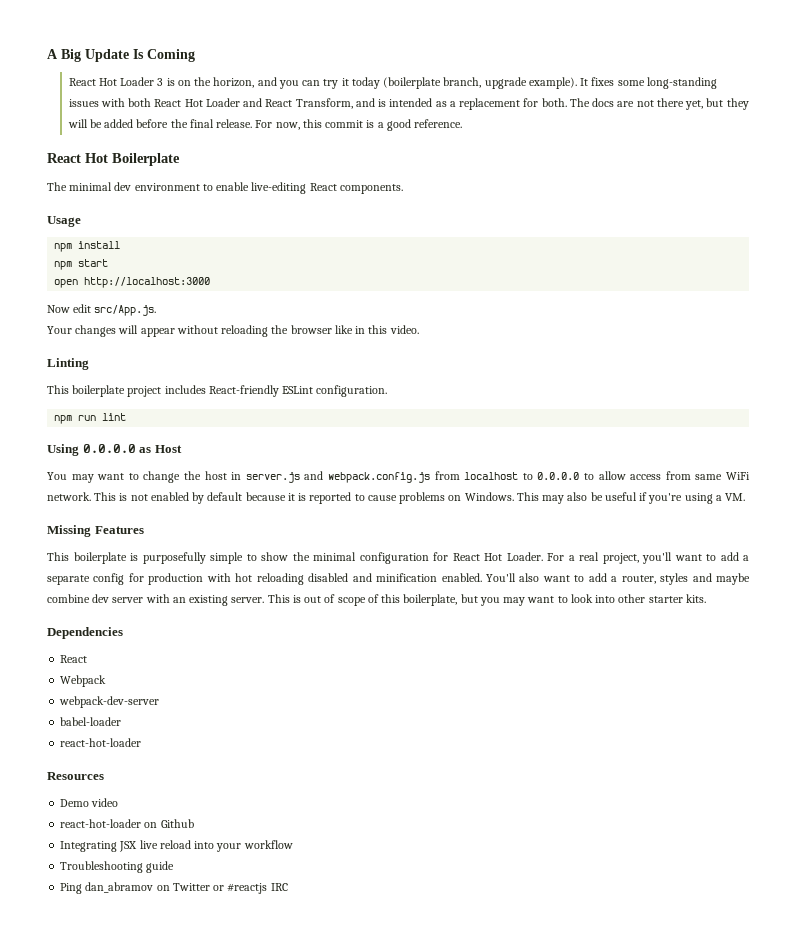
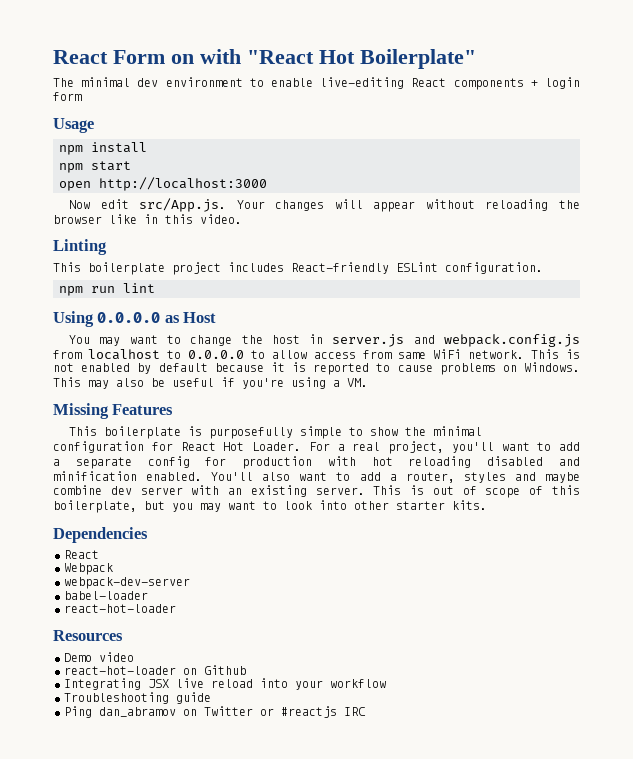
- A Big Update Is Coming
- React Hot Loader 3 is on the horizon, and you can try it today (boilerplate branch, upgrade example). It fixes some long-standing issues with both React Hot Loader and React Transform, and is intended as a replacement for both. The docs are not there yet, but they will be added before the final release. For now, this commit is a good reference.
- React Hot Boilerplate
+ React Form on with "React Hot Boilerplate"
- The minimal dev environment to enable live-editing React components.
+ The minimal dev environment to enable live-editing React components + login form
- Now edit src/App.js.
- Your changes will appear without reloading the browser like in this video.
+ Now edit src/App.js. Your changes will appear without reloading the browser like in this video.

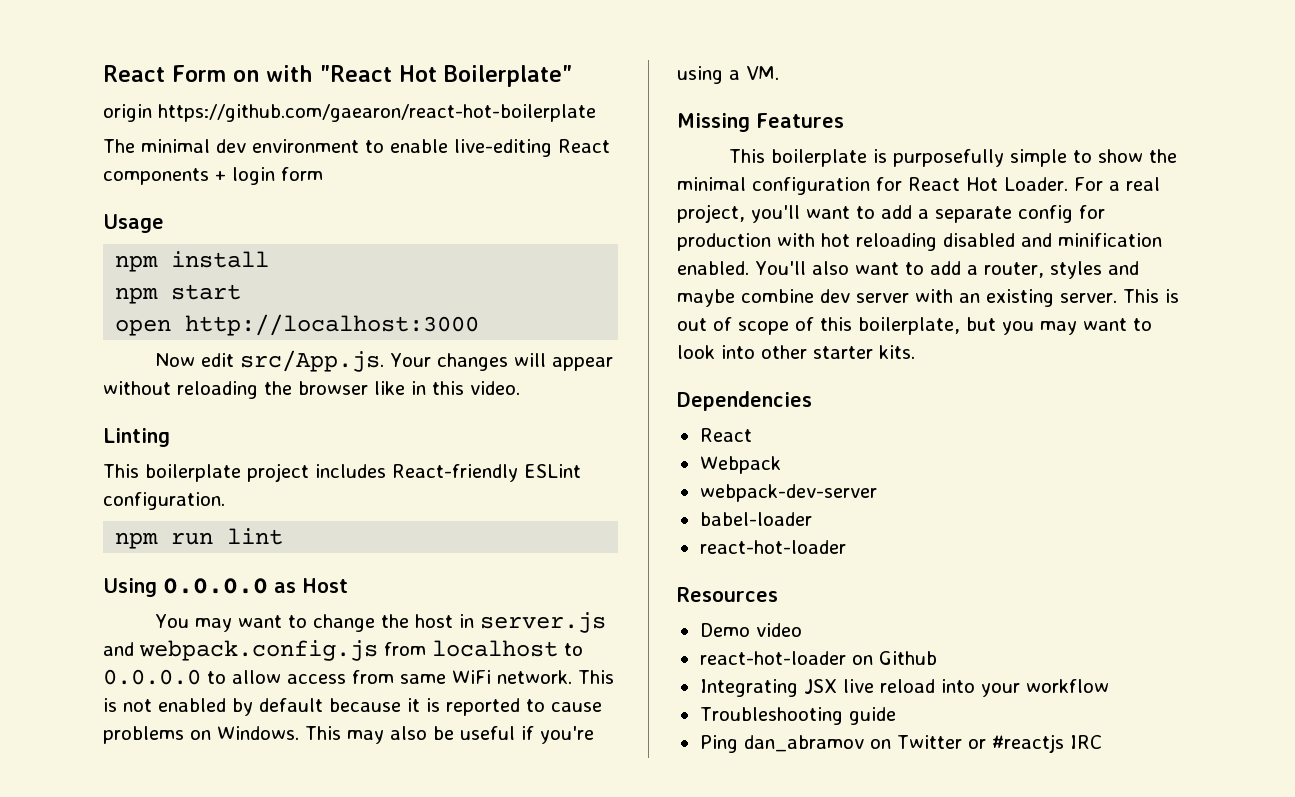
+ origin https://github.com/gaearon/react-hot-boilerplate

